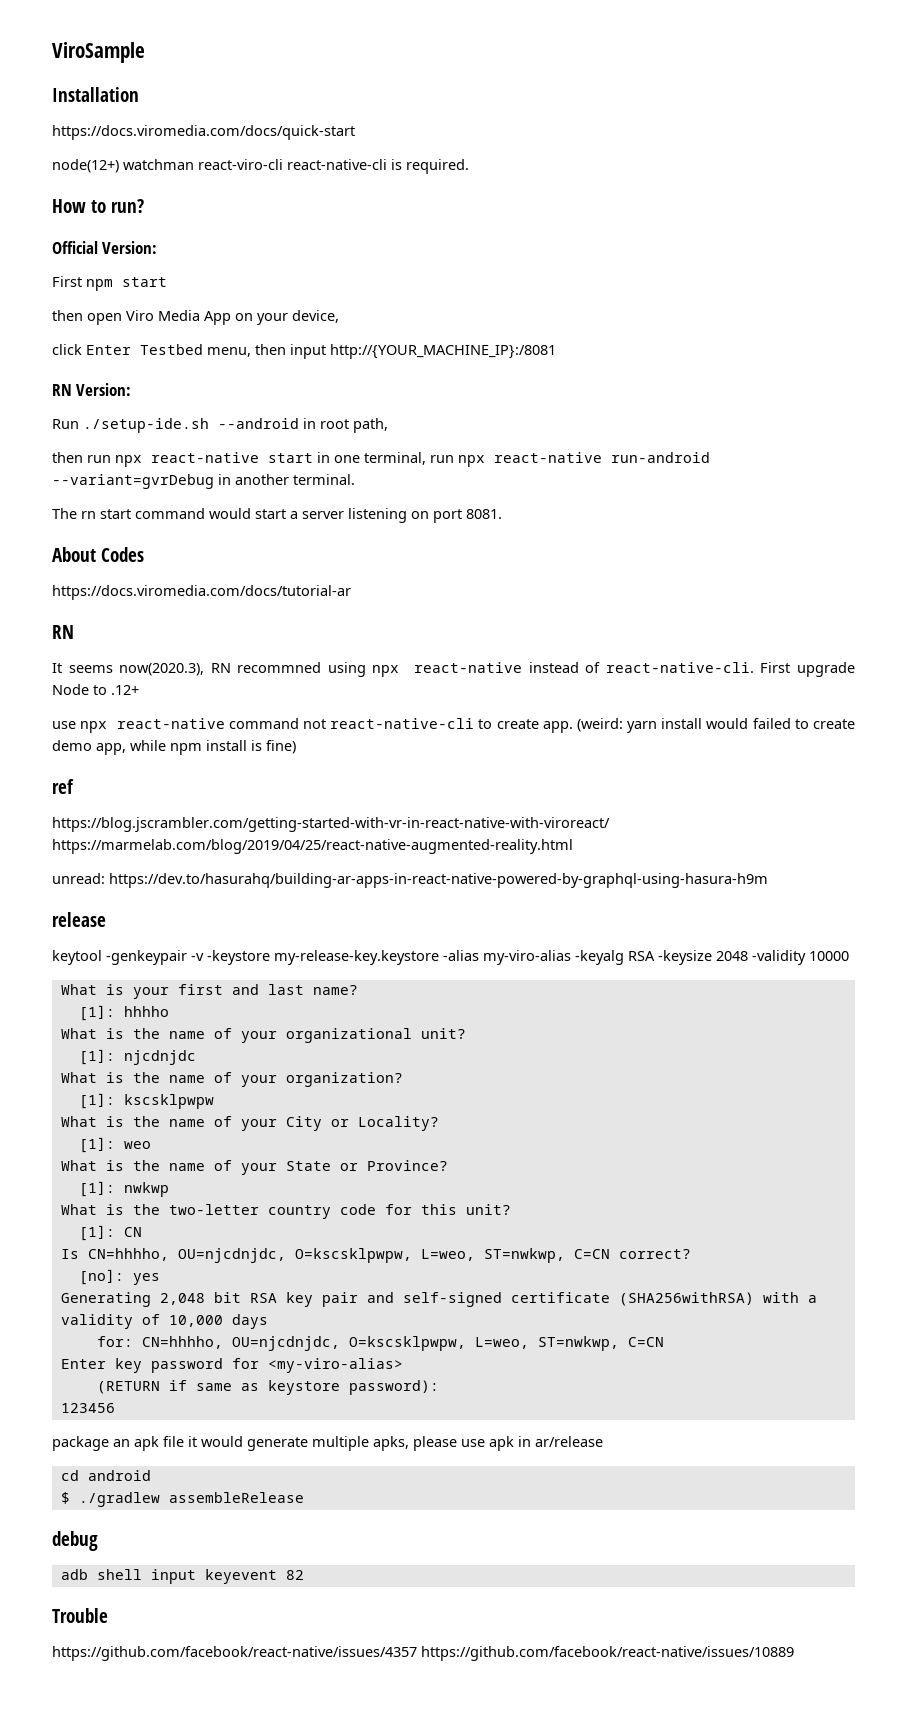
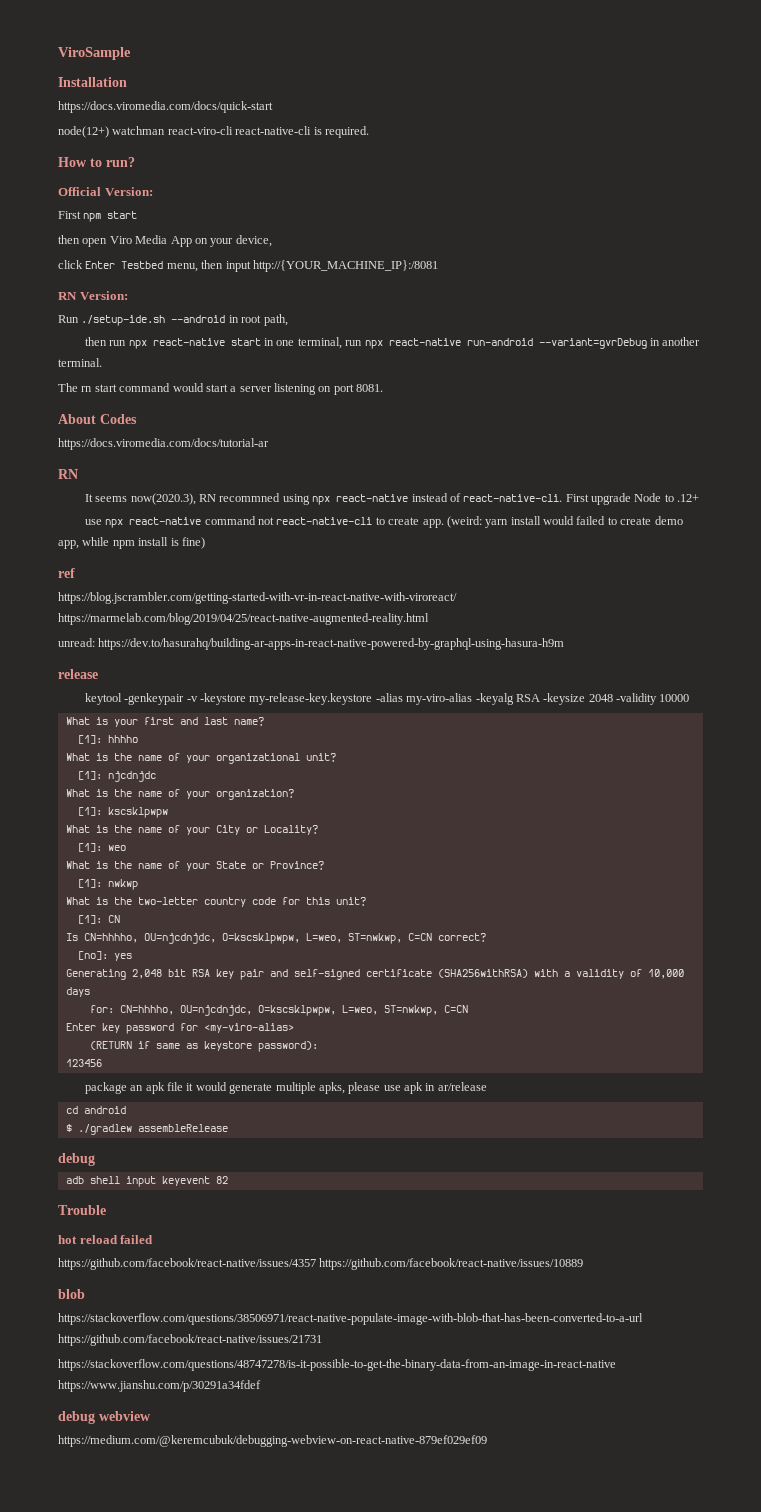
+ hot reload failed
+ blob
+ https://stackoverflow.com/questions/38506971/react-native-populate-image-with-blob-that-has-been-converted-to-a-url https://github.com/facebook/react-native/issues/21731
+ https://stackoverflow.com/questions/48747278/is-it-possible-to-get-the-binary-data-from-an-image-in-react-native https://www.jianshu.com/p/30291a34fdef
+ debug webview
+ https://medium.com/@keremcubuk/debugging-webview-on-react-native-879ef029ef09

